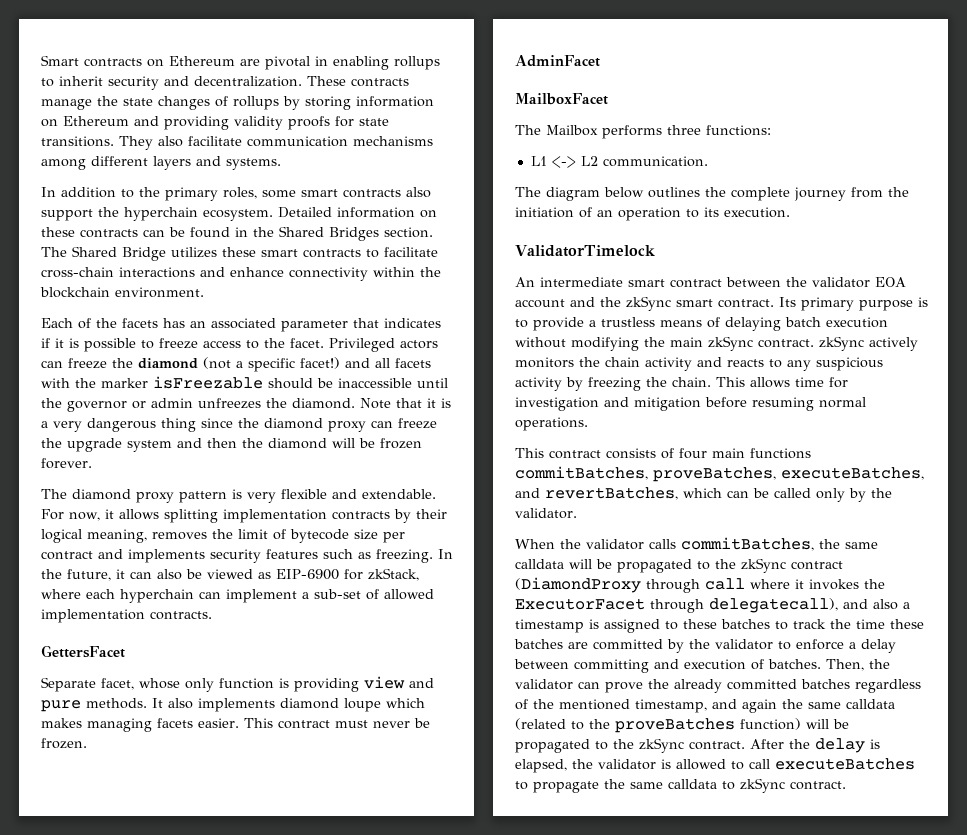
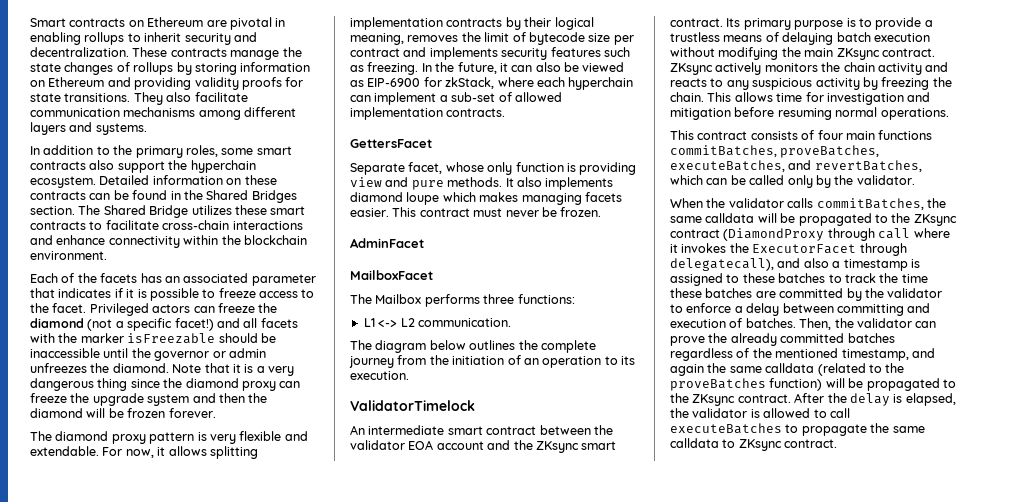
- An intermediate smart contract between the validator EOA account and the zkSync smart contract.
+ An intermediate smart contract between the validator EOA account and the ZKsync smart contract.
- Its primary purpose is to provide a trustless means of delaying batch execution without modifying the main zkSync contract. zkSync actively monitors the chain activity and reacts to any suspicious activity by freezing the chain.
+ Its primary purpose is to provide a trustless means of delaying batch execution without modifying the main ZKsync contract. ZKsync actively monitors the chain activity and reacts to any suspicious activity by freezing the chain.
- When the validator calls commitBatches, the same calldata will be propagated to the zkSync contract (DiamondProxy through call where it invokes the ExecutorFacet through delegatecall), and also a timestamp is assigned to these batches to track the time these batches are committed by the validator to enforce a delay between committing and execution of batches.
+ When the validator calls commitBatches, the same calldata will be propagated to the ZKsync contract (DiamondProxy through call where it invokes the ExecutorFacet through delegatecall), and also a timestamp is assigned to these batches to track the time these batches are committed by the validator to enforce a delay between committing and execution of batches.
- Then, the validator can prove the already committed batches regardless of the mentioned timestamp, and again the same calldata (related to the proveBatches function) will be propagated to the zkSync contract.
+ Then, the validator can prove the already committed batches regardless of the mentioned timestamp, and again the same calldata (related to the proveBatches function) will be propagated to the ZKsync contract.
- After the delay is elapsed, the validator is allowed to call executeBatches to propagate the same calldata to zkSync contract.
+ After the delay is elapsed, the validator is allowed to call executeBatches to propagate the same calldata to ZKsync contract.

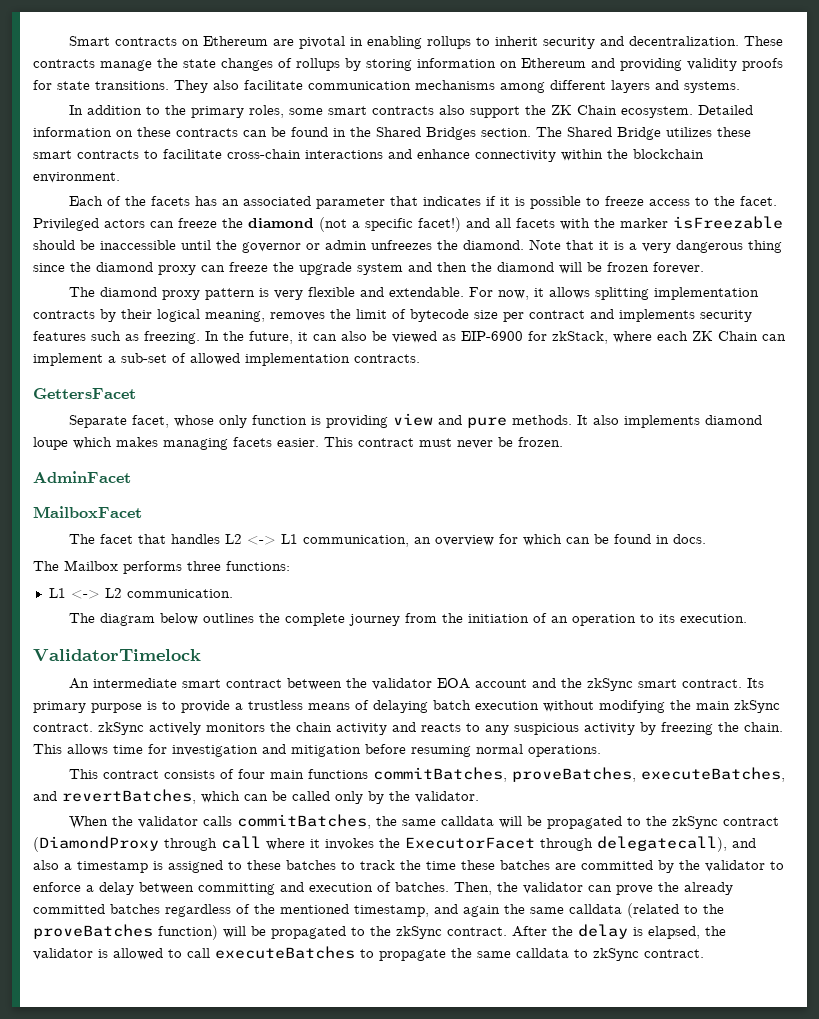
- In addition to the primary roles, some smart contracts also support the hyperchain ecosystem.
+ In addition to the primary roles, some smart contracts also support the ZK Chain ecosystem.
- In the future, it can also be viewed as EIP-6900 for zkStack, where each hyperchain can implement a sub-set of allowed implementation contracts.
+ In the future, it can also be viewed as EIP-6900 for zkStack, where each ZK Chain can implement a sub-set of allowed implementation contracts.
+ The facet that handles L2 <-> L1 communication, an overview for which can be found in docs.
- An intermediate smart contract between the validator EOA account and the ZKsync smart contract.
+ An intermediate smart contract between the validator EOA account and the zkSync smart contract.
- Its primary purpose is to provide a trustless means of delaying batch execution without modifying the main ZKsync contract. ZKsync actively monitors the chain activity and reacts to any suspicious activity by freezing the chain.
+ Its primary purpose is to provide a trustless means of delaying batch execution without modifying the main zkSync contract. zkSync actively monitors the chain activity and reacts to any suspicious activity by freezing the chain.
- When the validator calls commitBatches, the same calldata will be propagated to the ZKsync contract (DiamondProxy through call where it invokes the ExecutorFacet through delegatecall), and also a timestamp is assigned to these batches to track the time these batches are committed by the validator to enforce a delay between committing and execution of batches.
+ When the validator calls commitBatches, the same calldata will be propagated to the zkSync contract (DiamondProxy through call where it invokes the ExecutorFacet through delegatecall), and also a timestamp is assigned to these batches to track the time these batches are committed by the validator to enforce a delay between committing and execution of batches.
- Then, the validator can prove the already committed batches regardless of the mentioned timestamp, and again the same calldata (related to the proveBatches function) will be propagated to the ZKsync contract.
+ Then, the validator can prove the already committed batches regardless of the mentioned timestamp, and again the same calldata (related to the proveBatches function) will be propagated to the zkSync contract.
- After the delay is elapsed, the validator is allowed to call executeBatches to propagate the same calldata to ZKsync contract.
+ After the delay is elapsed, the validator is allowed to call executeBatches to propagate the same calldata to zkSync contract.

